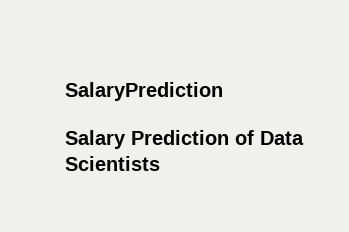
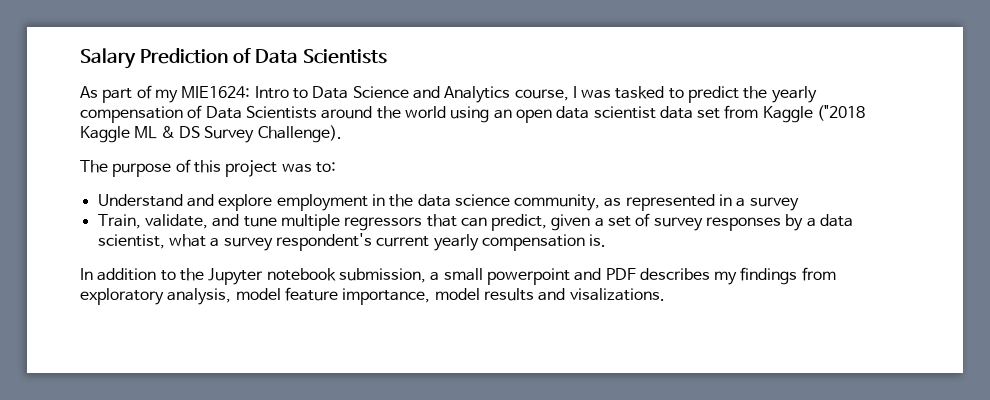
- SalaryPrediction
+ As part of my MIE1624: Intro to Data Science and Analytics course, I was tasked to predict the yearly compensation of Data Scientists around the world using an open data scientist data set from Kaggle ("2018 Kaggle ML & DS Survey Challenge).
+ The purpose of this project was to:
+ Understand and explore employment in the data science community, as represented in a survey
+ Train, validate, and tune multiple regressors that can predict, given a set of survey responses by a data scientist, what a survey respondent's current yearly compensation is.
+ In addition to the Jupyter notebook submission, a small powerpoint and PDF describes my findings from exploratory analysis, model feature importance, model results and visalizations.

